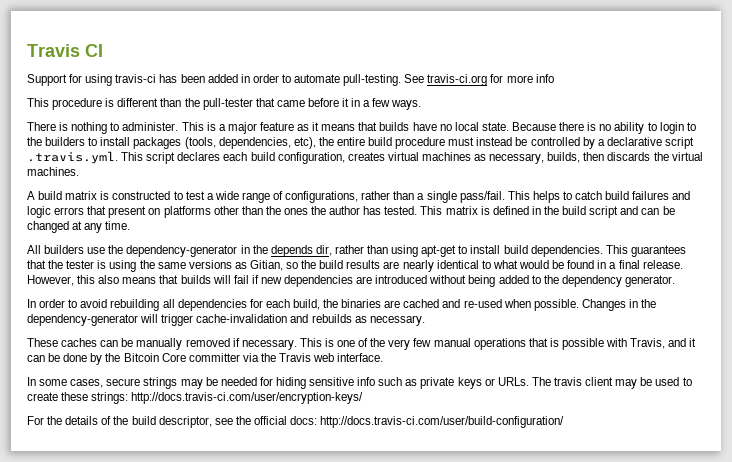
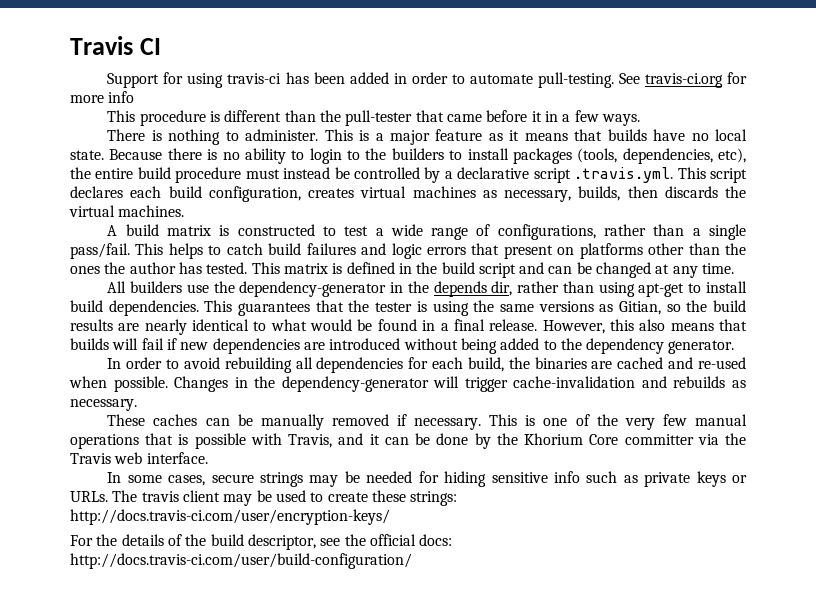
- This is one of the very few manual operations that is possible with Travis, and it can be done by the Bitcoin Core committer via the Travis web interface.
+ This is one of the very few manual operations that is possible with Travis, and it can be done by the Khorium Core committer via the Travis web interface.

